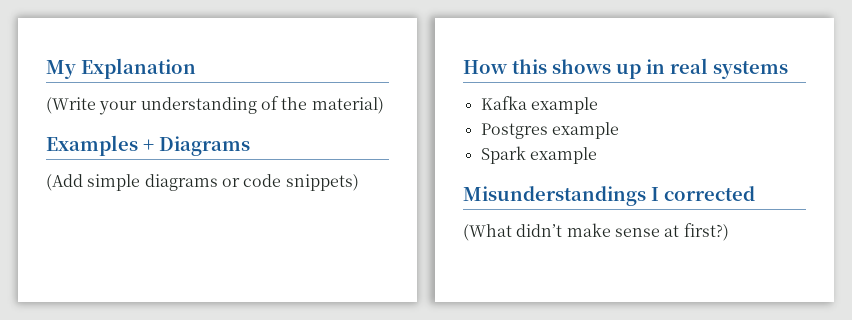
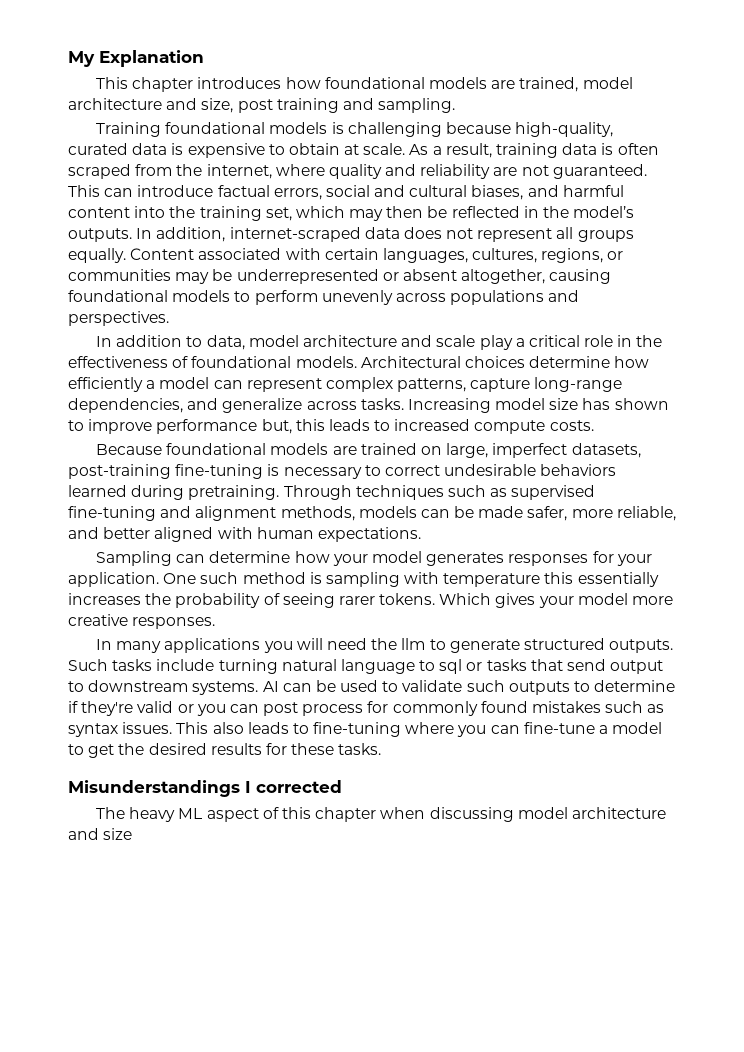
- (Write your understanding of the material)
- Examples + Diagrams
- (Add simple diagrams or code snippets)
- How this shows up in real systems
- Kafka example
- Postgres example
- Spark example
+ This chapter introduces how foundational models are trained, model architecture and size, post training and sampling.
+ Training foundational models is challenging because high-quality, curated data is expensive to obtain at scale. As a result, training data is often scraped from the internet, where quality and reliability are not guaranteed. This can introduce factual errors, social and cultural biases, and harmful content into the training set, which may then be reflected in the model’s outputs. In addition, internet-scraped data does not represent all groups equally. Content associated with certain languages, cultures, regions, or communities may be underrepresented or absent altogether, causing foundational models to perform unevenly across populations and perspectives.
+ In addition to data, model architecture and scale play a critical role in the effectiveness of foundational models. Architectural choices determine how efficiently a model can represent complex patterns, capture long-range dependencies, and generalize across tasks. Increasing model size has shown to improve performance but, this leads to increased compute costs.
+ Because foundational models are trained on large, imperfect datasets, post-training fine-tuning is necessary to correct undesirable behaviors learned during pretraining. Through techniques such as supervised fine-tuning and alignment methods, models can be made safer, more reliable, and better aligned with human expectations.
+ Sampling can determine how your model generates responses for your application. One such method is sampling with temperature this essentially increases the probability of seeing rarer tokens. Which gives your model more creative responses.
+ In many applications you will need the llm to generate structured outputs. Such tasks include turning natural language to sql or tasks that send output to downstream systems. AI can be used to validate such outputs to determine if they're valid or you can post process for commonly found mistakes such as syntax issues. This also leads to fine-tuning where you can fine-tune a model to get the desired results for these tasks.
  Misunderstandings I corrected
- (What didn’t make sense at first?)
+ The heavy ML aspect of this chapter when discussing model architecture and size

